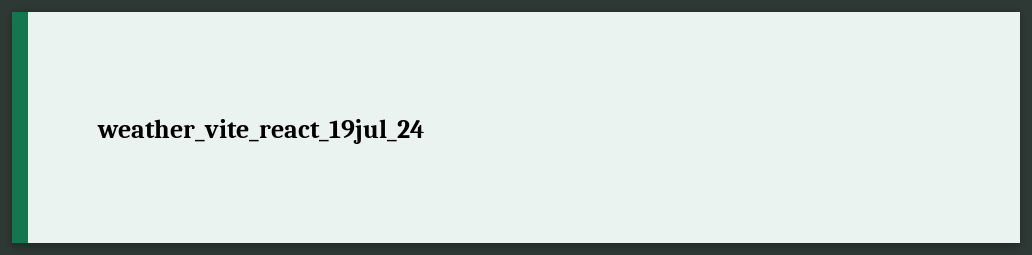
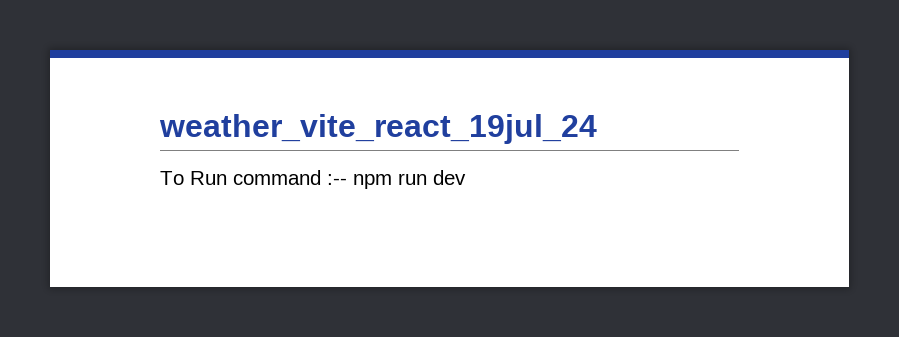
+ To Run command :-- npm run dev

